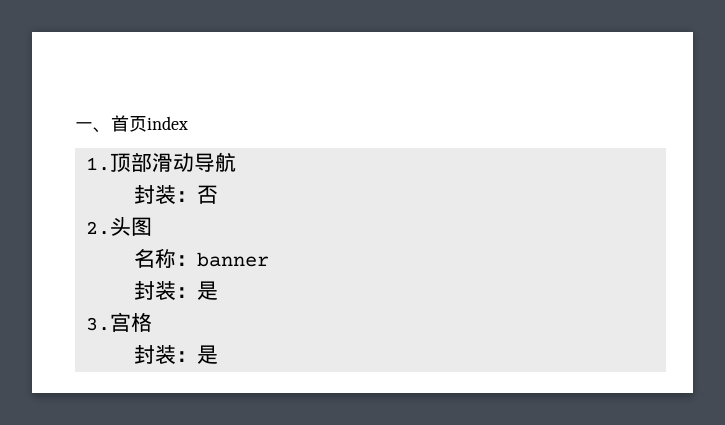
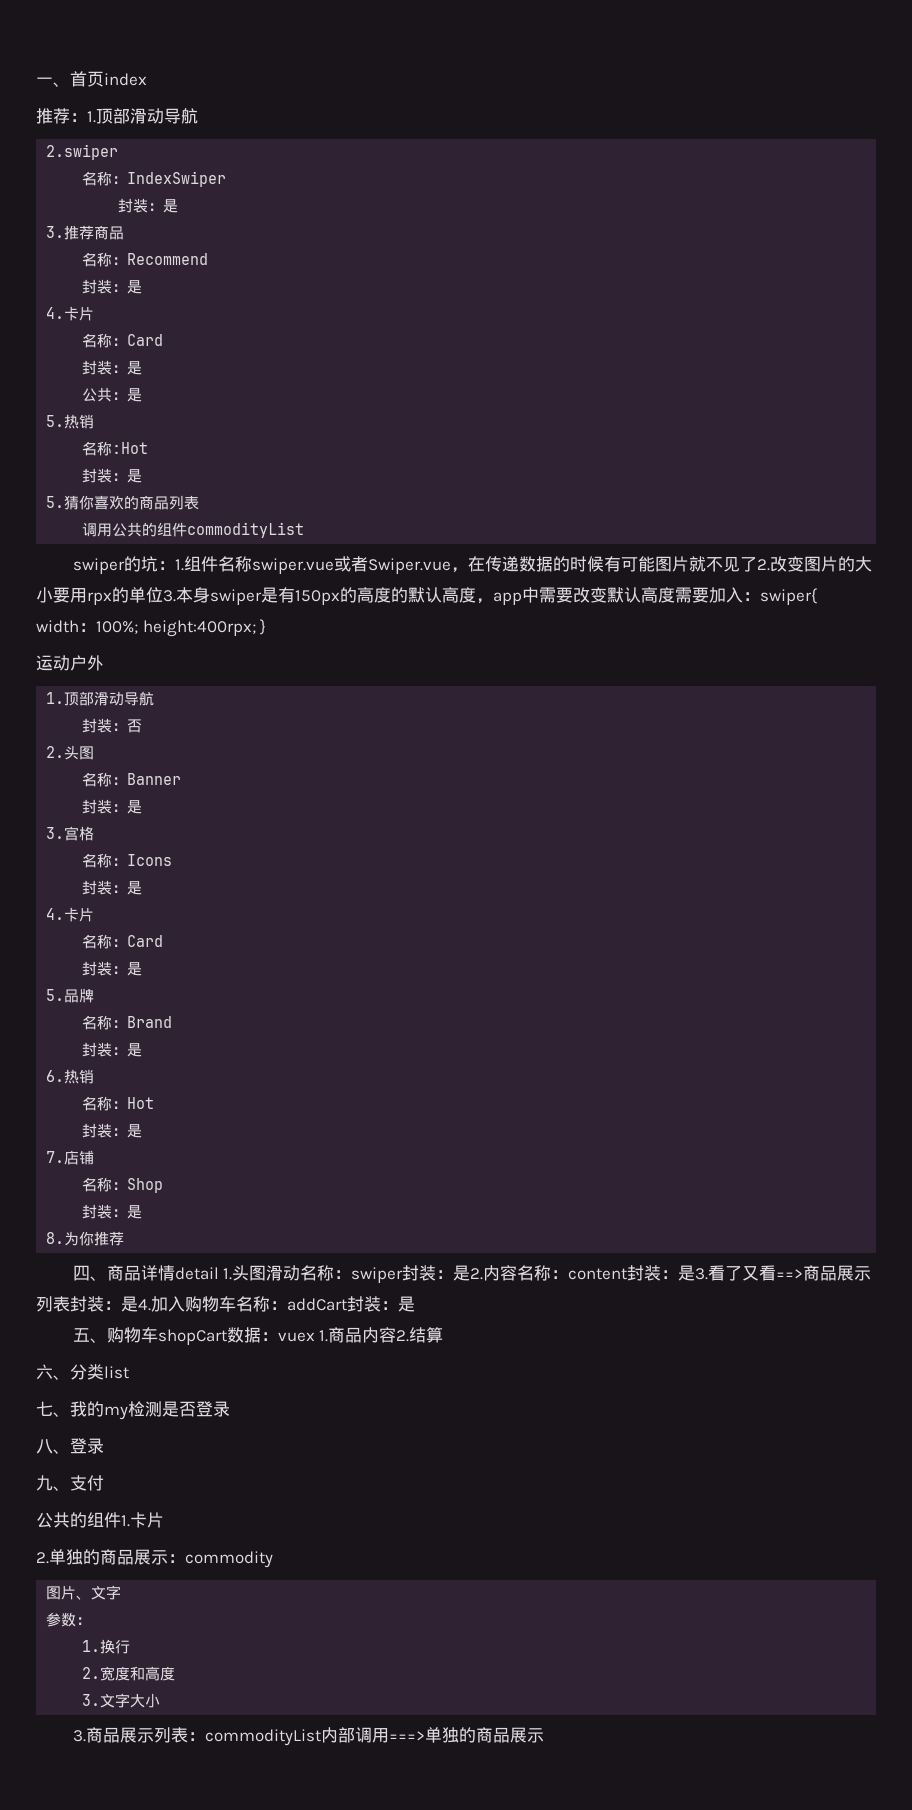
+ 推荐：1.顶部滑动导航
+ 2.swiper
+ 名称：IndexSwiper
+ 封装：是
+ 3.推荐商品
+ 名称：Recommend
+ 封装：是
+ 4.卡片
+ 名称：Card
+ 封装：是
+ 公共：是
+ 5.热销
+ 名称:Hot
+ 封装：是
+ 5.猜你喜欢的商品列表
+ 调用公共的组件commodityList
+ swiper的坑：1.组件名称swiper.vue或者Swiper.vue，在传递数据的时候有可能图片就不见了2.改变图片的大小要用rpx的单位3.本身swiper是有150px的高度的默认高度，app中需要改变默认高度需要加入：swiper{ width：100%; height:400rpx; }
+ 运动户外
- 名称：banner
+ 名称：Banner
  3.宫格
+ 名称：Icons
  封装：是
+ 4.卡片
+ 名称：Card
+ 封装：是
+ 5.品牌
+ 名称：Brand
+ 封装：是
+ 6.热销
+ 名称：Hot
+ 封装：是
+ 7.店铺
+ 名称：Shop
+ 封装：是
+ 8.为你推荐
+ 四、商品详情detail 1.头图滑动名称：swiper封装：是2.内容名称：content封装：是3.看了又看==>商品展示列表封装：是4.加入购物车名称：addCart封装：是
+ 五、购物车shopCart数据：vuex 1.商品内容2.结算
+ 六、分类list
+ 七、我的my检测是否登录
+ 八、登录
+ 九、支付
+ 公共的组件1.卡片
+ 2.单独的商品展示：commodity
+ 图片、文字
+ 参数：
+ 1.换行
+ 2.宽度和高度
+ 3.文字大小
+ 3.商品展示列表：commodityList内部调用===>单独的商品展示

